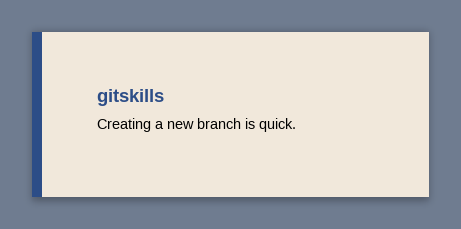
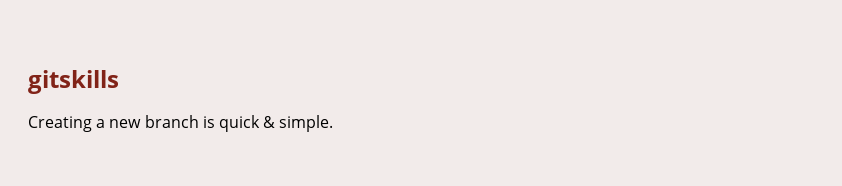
- Creating a new branch is quick.
+ Creating a new branch is quick & simple.

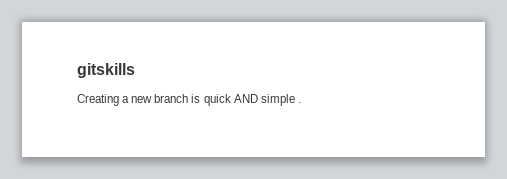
- Creating a new branch is quick & simple.
+ Creating a new branch is quick AND simple .

